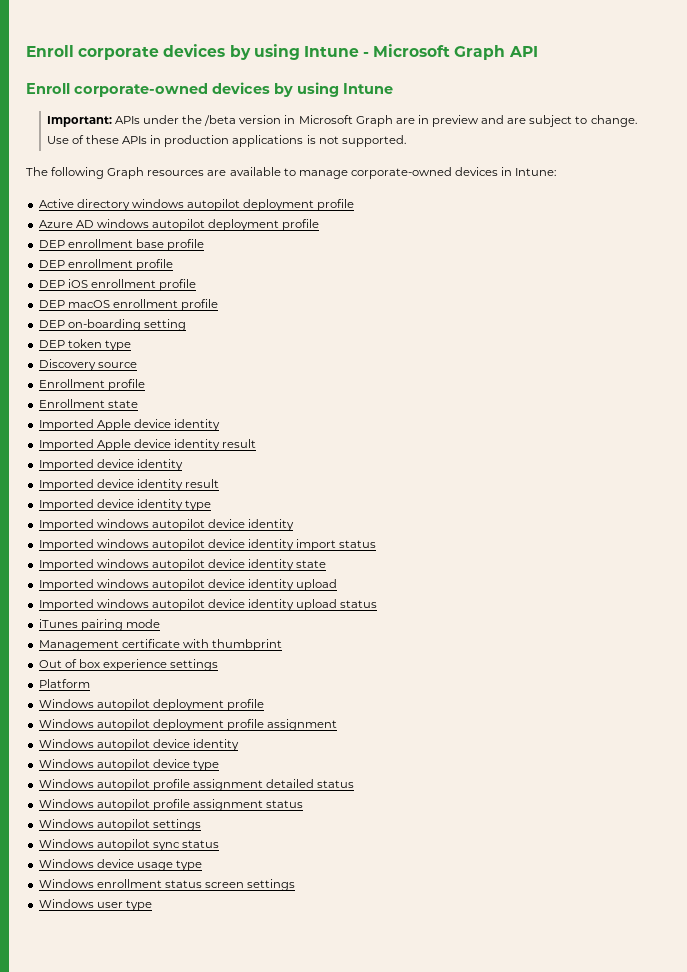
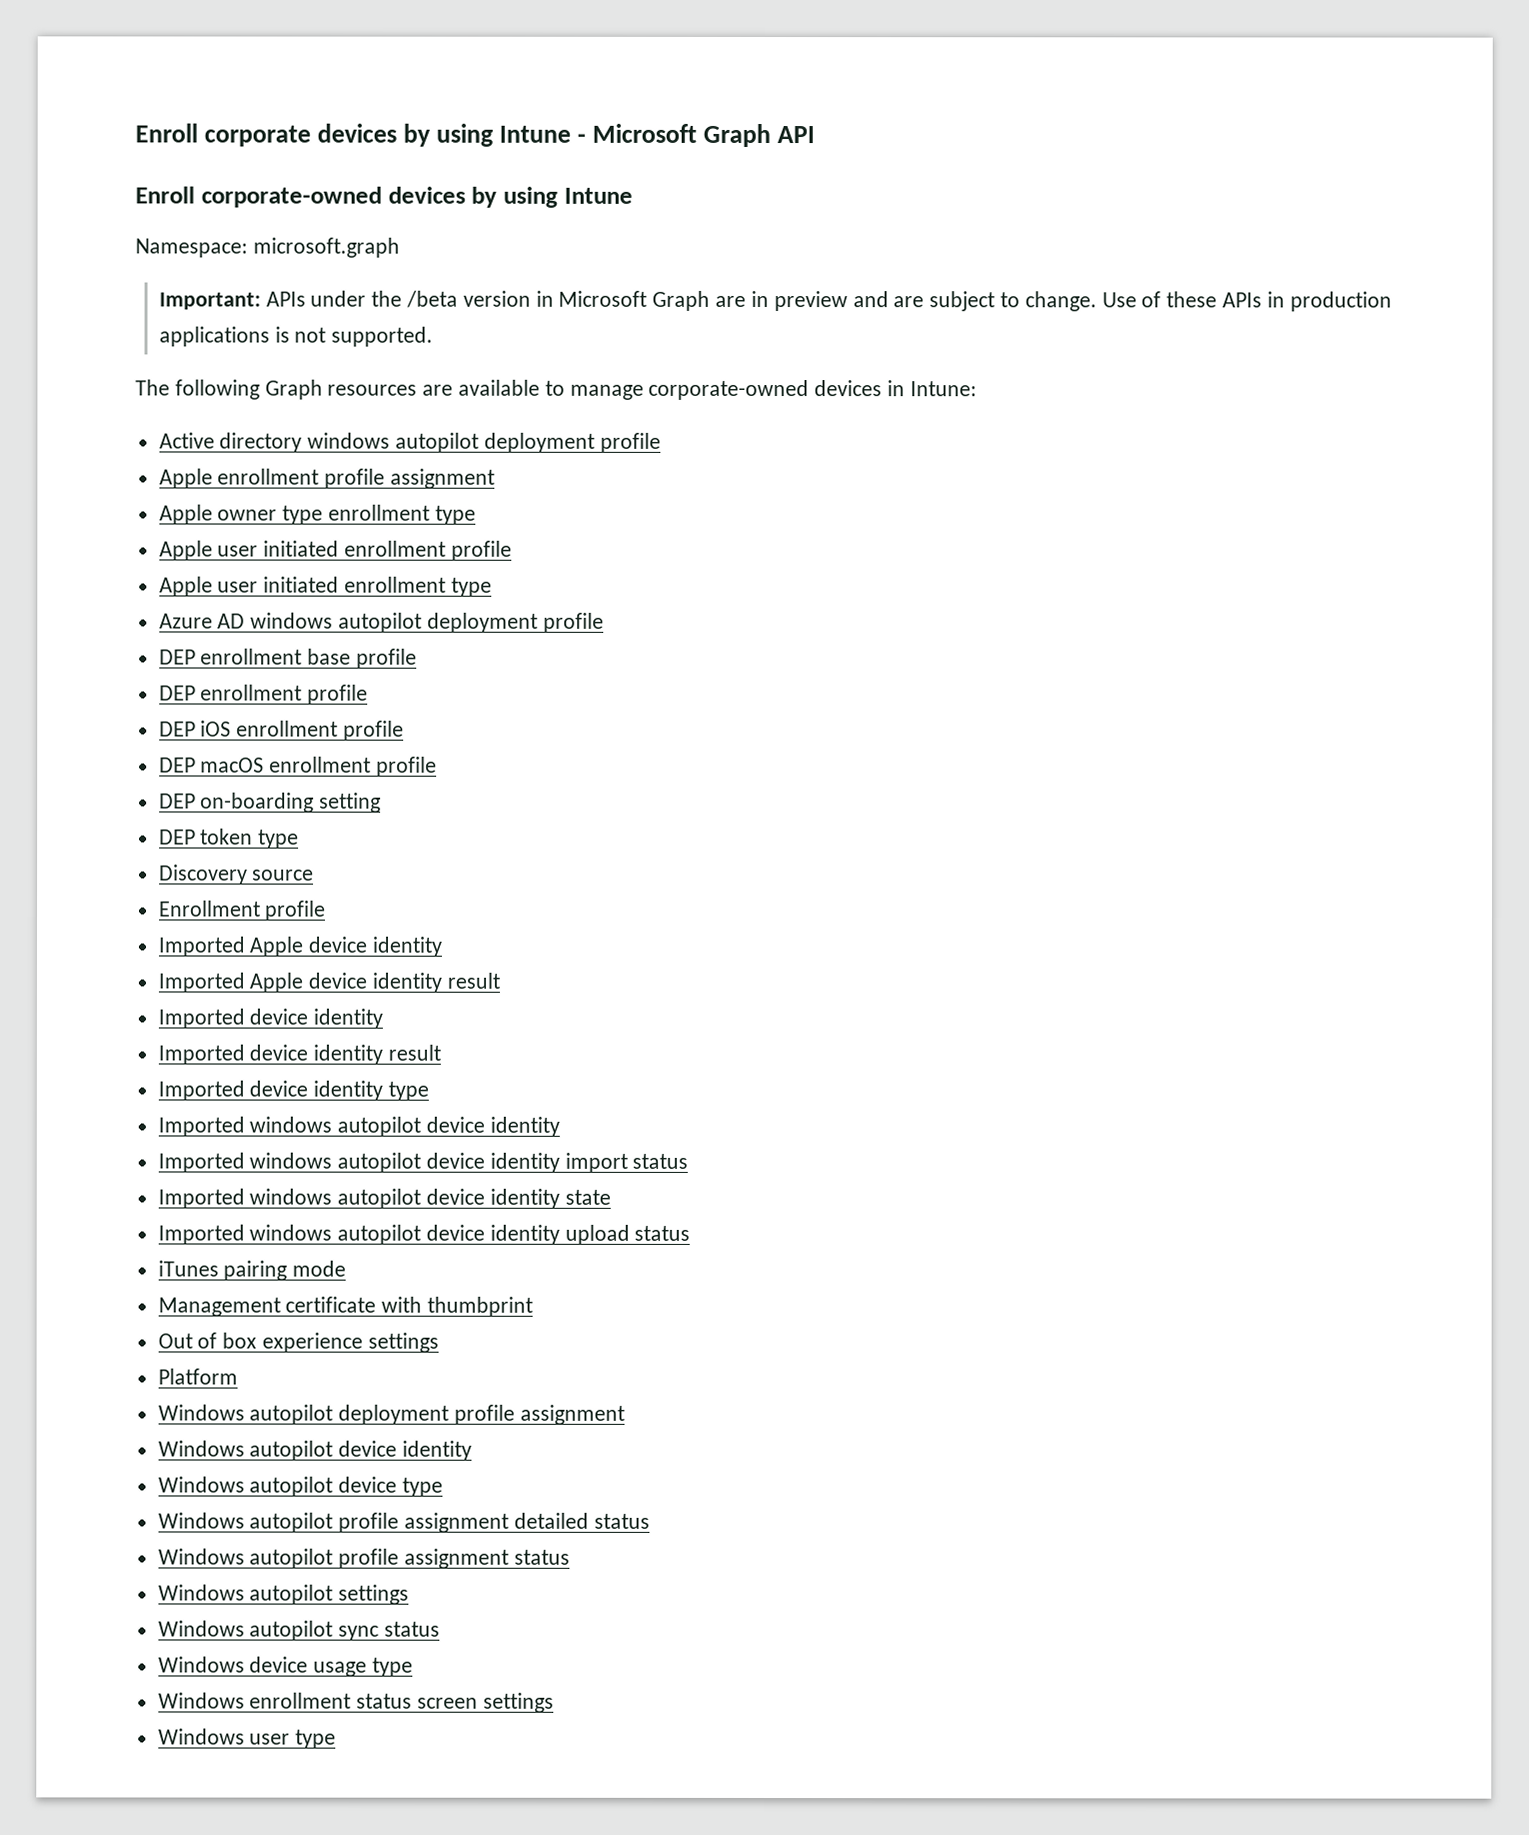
+ Namespace: microsoft.graph
+ Apple enrollment profile assignment
+ Apple owner type enrollment type
+ Apple user initiated enrollment profile
+ Apple user initiated enrollment type
- Enrollment state
  Imported windows autopilot device identity state
- Imported windows autopilot device identity upload
  Platform
- Windows autopilot deployment profile

